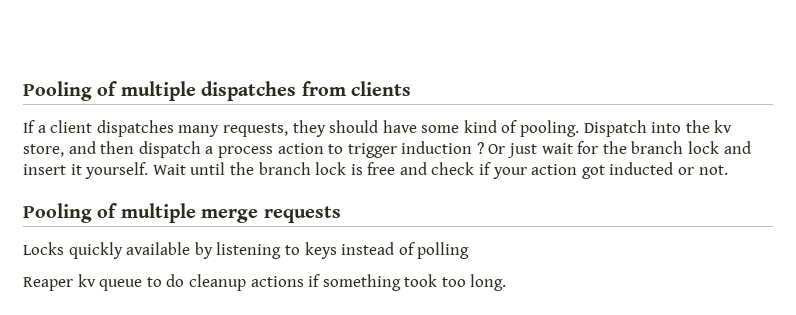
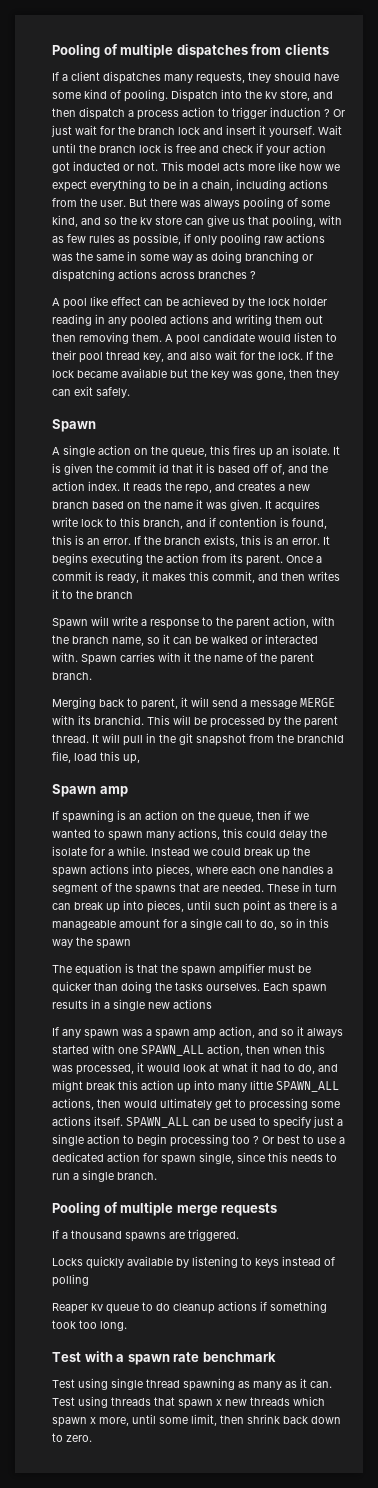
+ This model acts more like how we expect everything to be in a chain, including actions from the user. But there was always pooling of some kind, and so the kv store can give us that pooling, with as few rules as possible, if only pooling raw actions was the same in some way as doing branching or dispatching actions across branches ?
+ A pool like effect can be achieved by the lock holder reading in any pooled actions and writing them out then removing them. A pool candidate would listen to their pool thread key, and also wait for the lock. If the lock became available but the key was gone, then they can exit safely.
+ Spawn
+ A single action on the queue, this fires up an isolate. It is given the commit id that it is based off of, and the action index. It reads the repo, and creates a new branch based on the name it was given. It acquires write lock to this branch, and if contention is found, this is an error. If the branch exists, this is an error. It begins executing the action from its parent. Once a commit is ready, it makes this commit, and then writes it to the branch
+ Spawn will write a response to the parent action, with the branch name, so it can be walked or interacted with. Spawn carries with it the name of the parent branch.
+ Merging back to parent, it will send a message MERGE with its branchid. This will be processed by the parent thread. It will pull in the git snapshot from the branchId file, load this up,
+ Spawn amp
+ If spawning is an action on the queue, then if we wanted to spawn many actions, this could delay the isolate for a while. Instead we could break up the spawn actions into pieces, where each one handles a segment of the spawns that are needed. These in turn can break up into pieces, until such point as there is a manageable amount for a single call to do, so in this way the spawn
+ The equation is that the spawn amplifier must be quicker than doing the tasks ourselves. Each spawn results in a single new actions
+ If any spawn was a spawn amp action, and so it always started with one SPAWN_ALL action, then when this was processed, it would look at what it had to do, and might break this action up into many little SPAWN_ALL actions, then would ultimately get to processing some actions itself. SPAWN_ALL can be used to specify just a single action to begin processing too ? Or best to use a dedicated action for spawn single, since this needs to run a single branch.
+ If a thousand spawns are triggered.
+ Test with a spawn rate benchmark
+ Test using single thread spawning as many as it can. Test using threads that spawn x new threads which spawn x more, until some limit, then shrink back down to zero.

